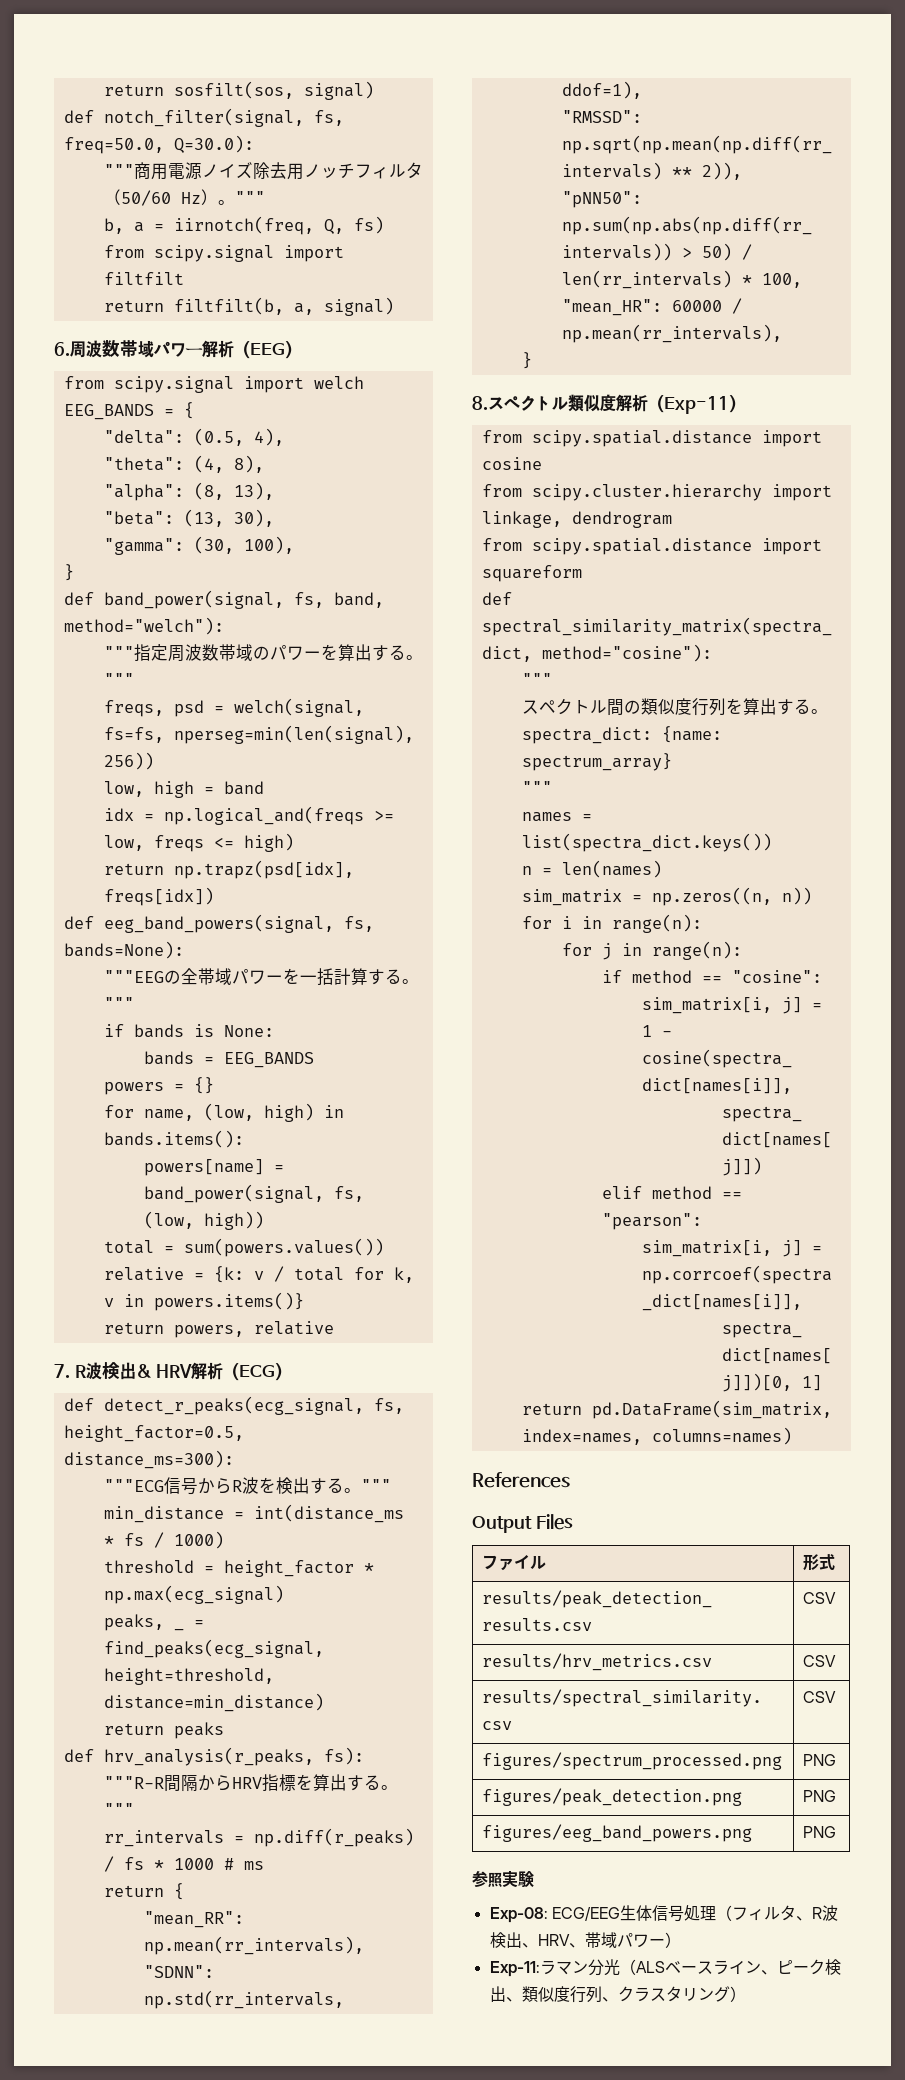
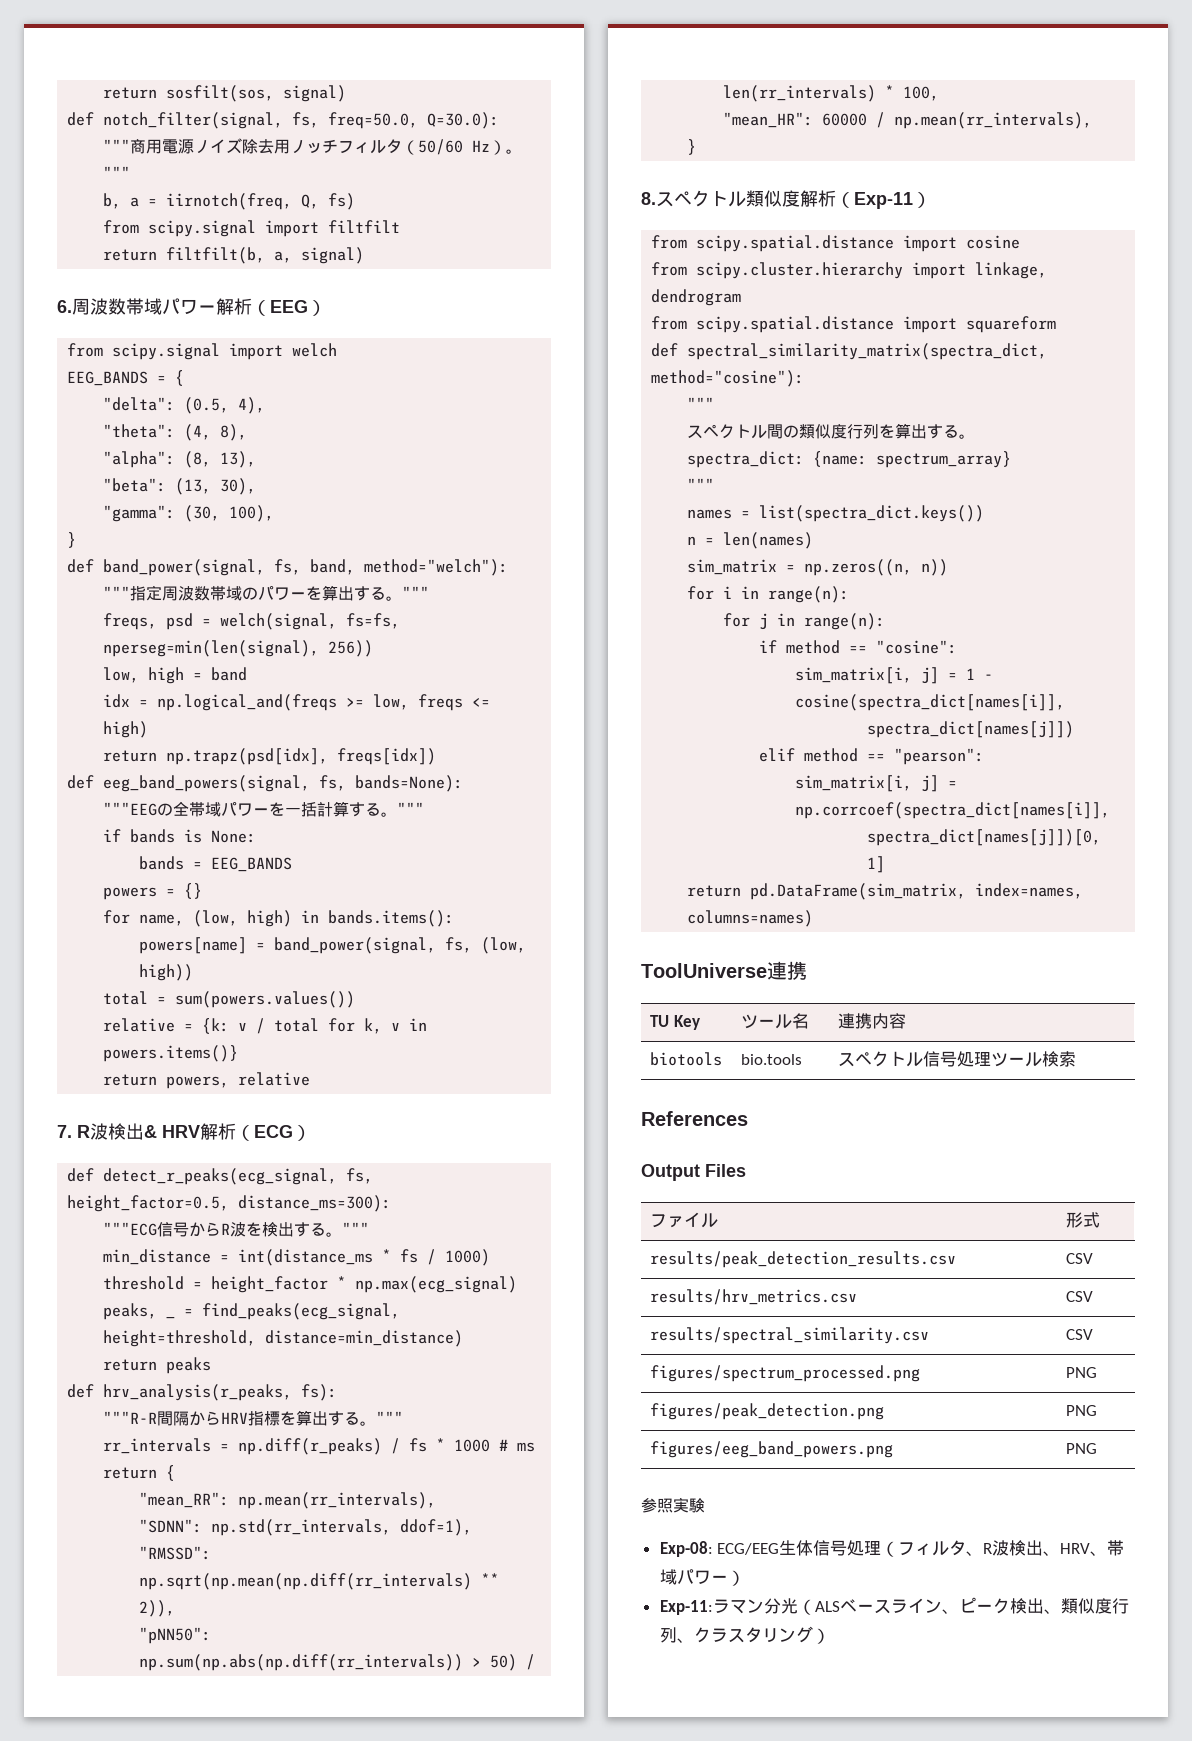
+ ToolUniverse連携
+ TU Key | ツール名 | 連携内容
+ biotools | bio.tools | スペクトル信号処理ツール検索

